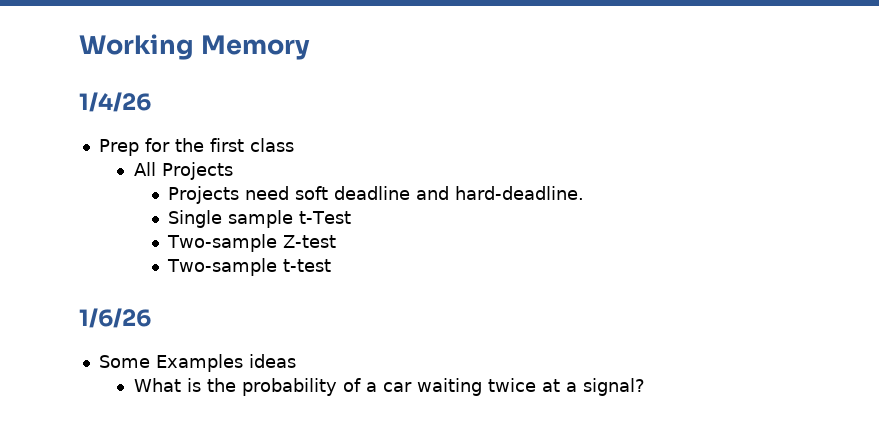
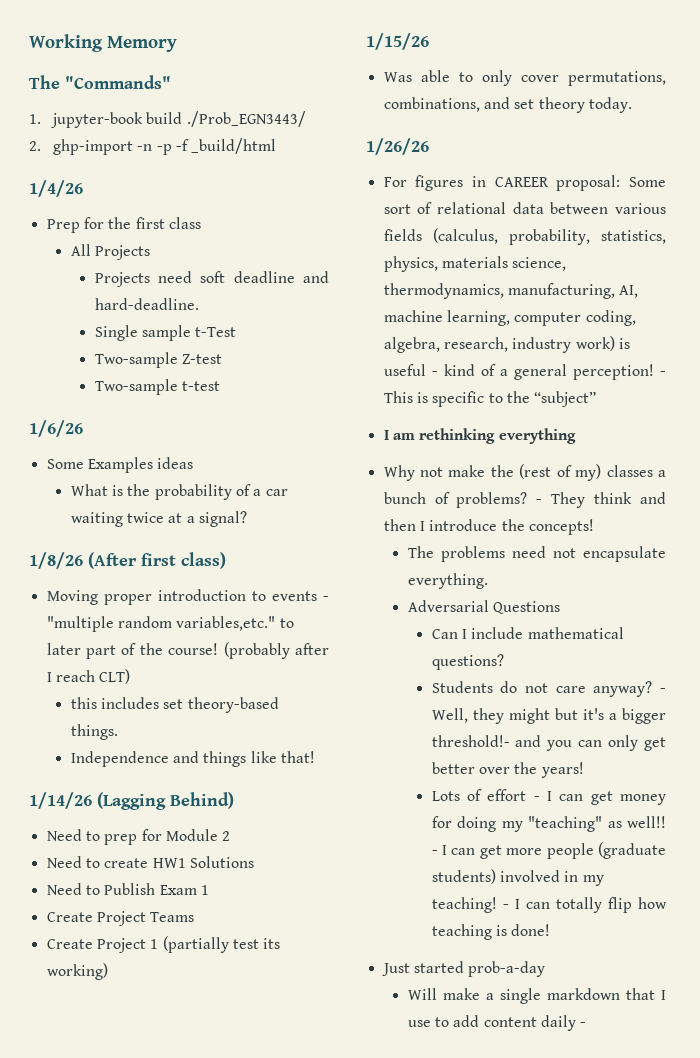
+ The "Commands"
+ 1. jupyter-book build ./Prob_EGN3443/
+ 2. ghp-import -n -p -f _build/html
+ 1/8/26 (After first class)
+ Moving proper introduction to events - "multiple random variables,etc." to later part of the course! (probably after I reach CLT)
+ this includes set theory-based things.
+ Independence and things like that!
+ 1/14/26 (Lagging Behind)
+ Need to prep for Module 2
+ Need to create HW1 Solutions
+ Need to Publish Exam 1
+ Create Project Teams
+ Create Project 1 (partially test its working)
+ 1/15/26
+ Was able to only cover permutations, combinations, and set theory today.
+ 1/26/26
+ For figures in CAREER proposal: Some sort of relational data between various fields (calculus, probability, statistics, physics, materials science, thermodynamics, manufacturing, AI, machine learning, computer coding, algebra, research, industry work) is useful - kind of a general perception! - This is specific to the “subject”
+ I am rethinking everything
+ Why not make the (rest of my) classes a bunch of problems? - They think and then I introduce the concepts!
+ The problems need not encapsulate everything.
+ Adversarial Questions
+ Can I include mathematical questions?
+ Students do not care anyway? - Well, they might but it's a bigger threshold!- and you can only get better over the years!
+ Lots of effort - I can get money for doing my "teaching" as well!! - I can get more people (graduate students) involved in my teaching! - I can totally flip how teaching is done!
+ Just started prob-a-day
+ Will make a single markdown that I use to add content daily -

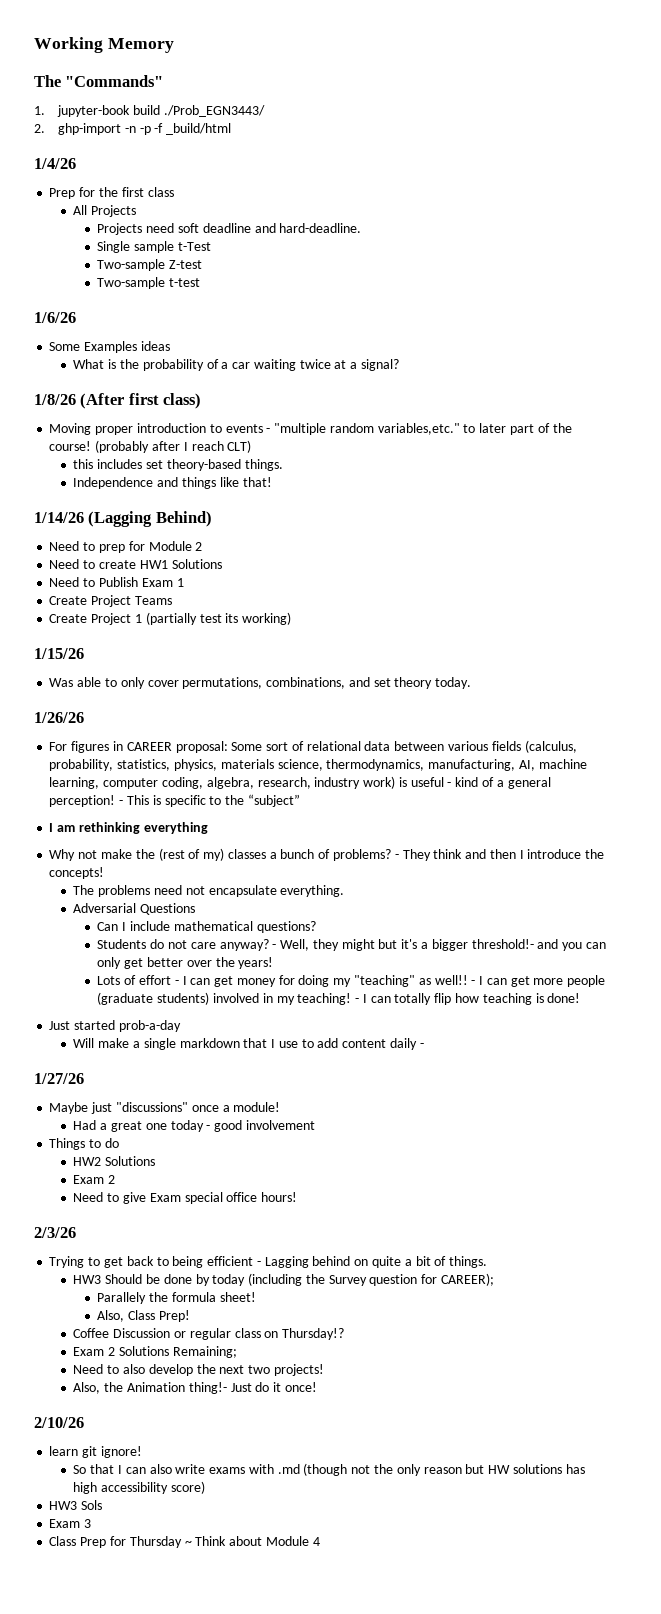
+ 1/27/26
+ Maybe just "discussions" once a module!
+ Had a great one today - good involvement
+ Things to do
+ HW2 Solutions
+ Exam 2
+ Need to give Exam special office hours!
+ 2/3/26
+ Trying to get back to being efficient - Lagging behind on quite a bit of things.
+ HW3 Should be done by today (including the Survey question for CAREER);
+ Parallely the formula sheet!
+ Also, Class Prep!
+ Coffee Discussion or regular class on Thursday!?
+ Exam 2 Solutions Remaining;
+ Need to also develop the next two projects!
+ Also, the Animation thing!- Just do it once!
+ 2/10/26
+ learn git ignore!
+ So that I can also write exams with .md (though not the only reason but HW solutions has high accessibility score)
+ HW3 Sols
+ Exam 3
+ Class Prep for Thursday ~ Think about Module 4

